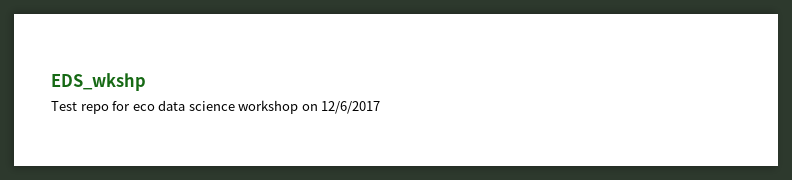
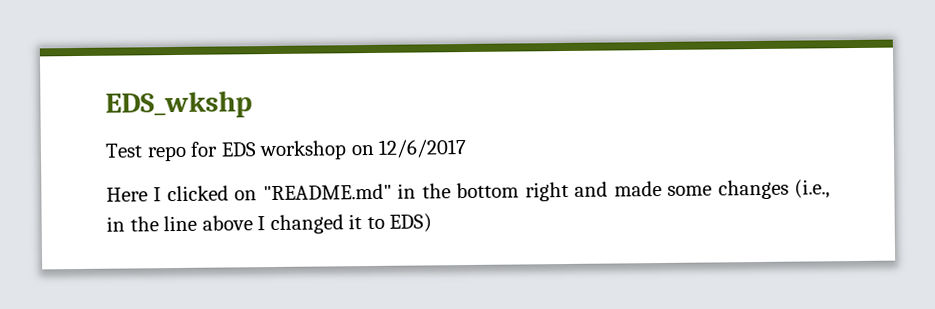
- Test repo for eco data science workshop on 12/6/2017
+ Test repo for EDS workshop on 12/6/2017
+ Here I clicked on "README.md" in the bottom right and made some changes (i.e., in the line above I changed it to EDS)

